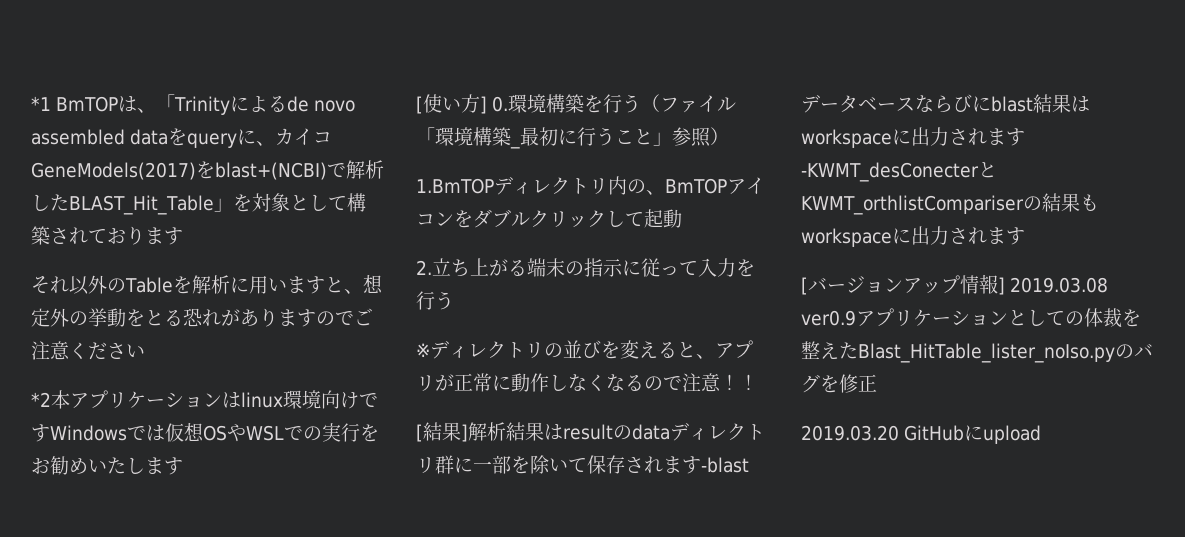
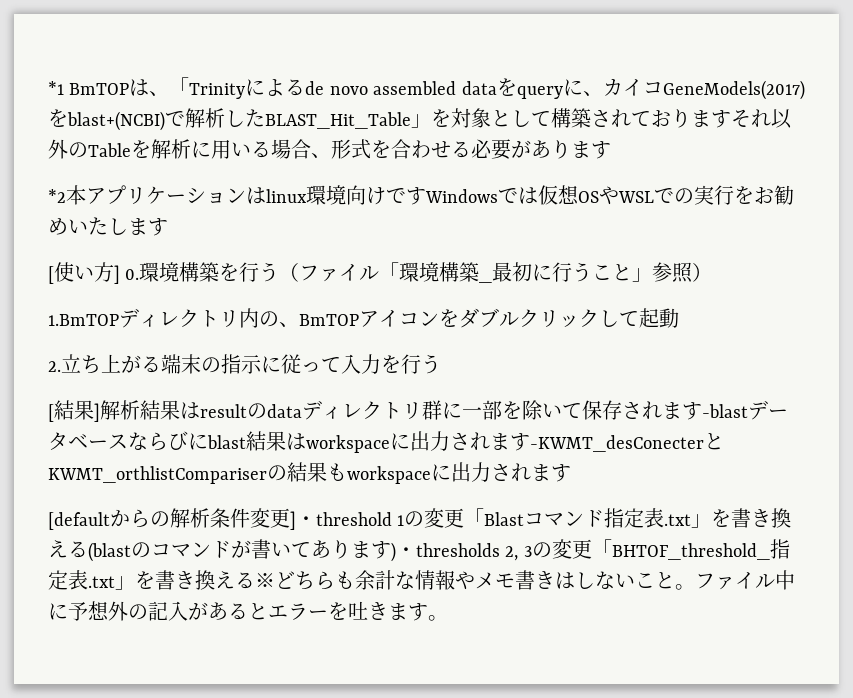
- *1 BmTOPは、「Trinityによるde novo assembled dataをqueryに、カイコGeneModels(2017)をblast+(NCBI)で解析したBLAST_Hit_Table」を対象として構築されております
- それ以外のTableを解析に用いますと、想定外の挙動をとる恐れがありますのでご注意ください
+ *1 BmTOPは、「Trinityによるde novo assembled dataをqueryに、カイコGeneModels(2017)をblast+(NCBI)で解析したBLAST_Hit_Table」を対象として構築されておりますそれ以外のTableを解析に用いる場合、形式を合わせる必要があります
- ※ディレクトリの並びを変えると、アプリが正常に動作しなくなるので注意！！
- [バージョンアップ情報] 2019.03.08 ver0.9アプリケーションとしての体裁を整えたBlast_HitTable_lister_noIso.pyのバグを修正
- 2019.03.20 GitHubにupload
+ [defaultからの解析条件変更]・threshold 1の変更「Blastコマンド指定表.txt」を書き換える(blastのコマンドが書いてあります)・thresholds 2, 3の変更「BHTOF_threshold_指定表.txt」を書き換える※どちらも余計な情報やメモ書きはしないこと。ファイル中に予想外の記入があるとエラーを吐きます。

